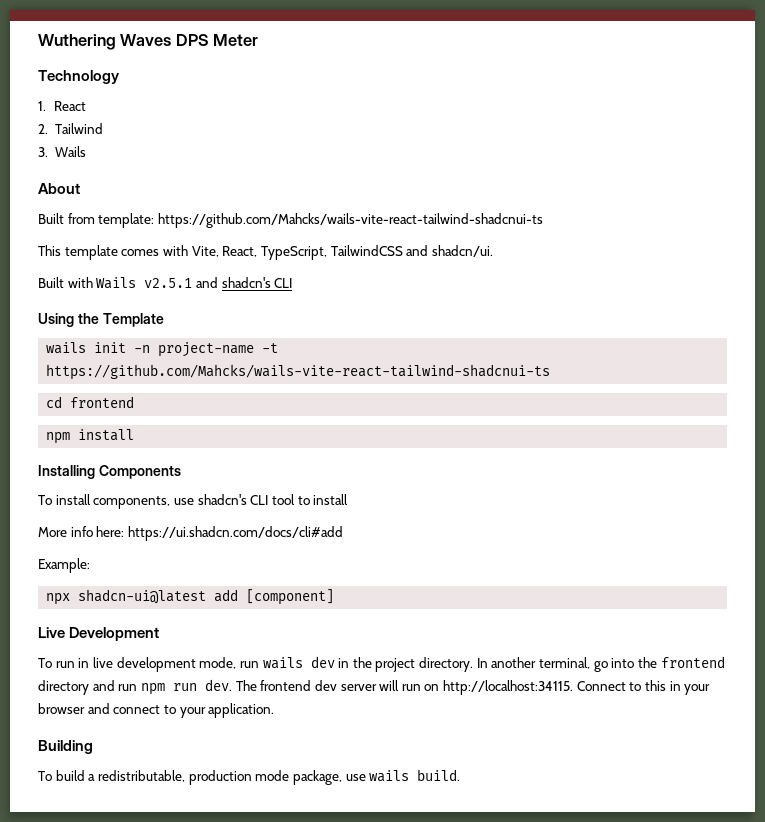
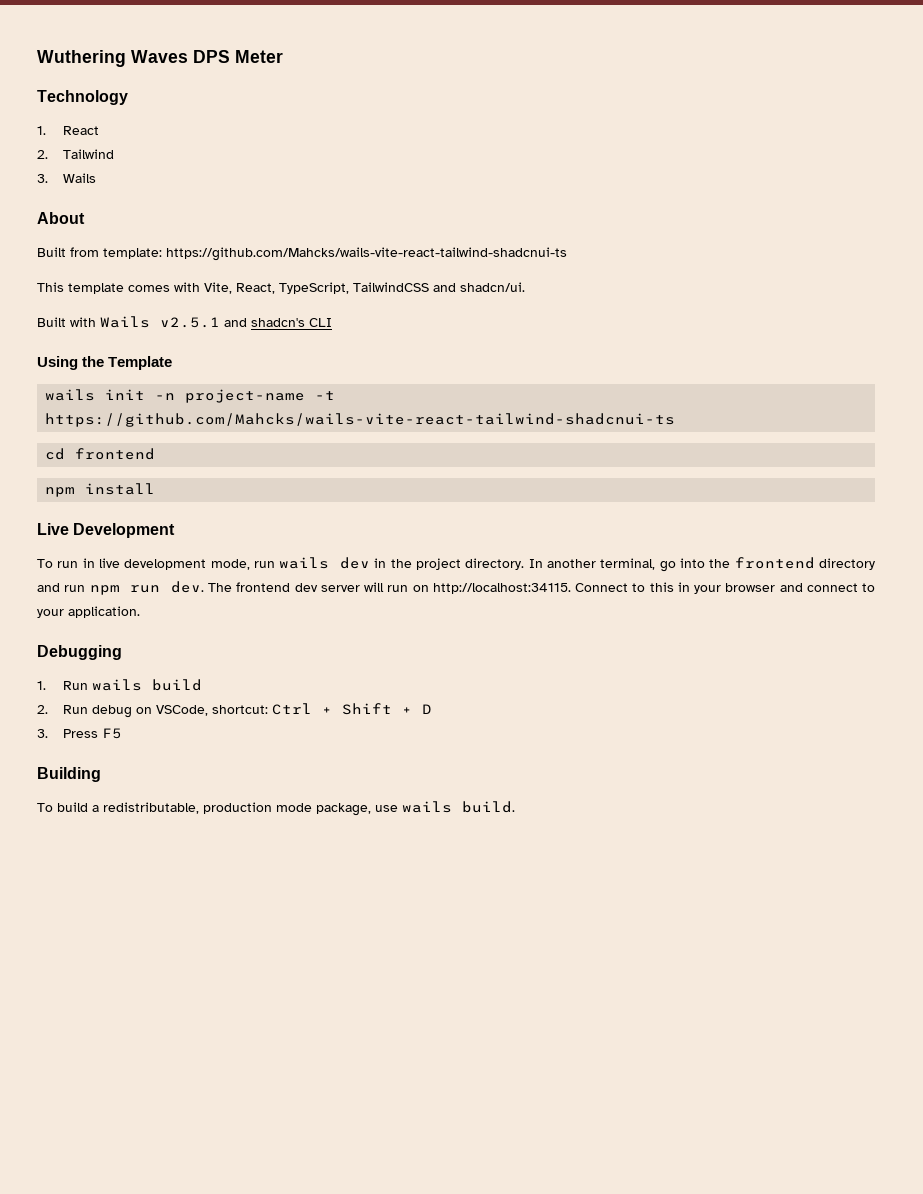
- Installing Components
- To install components, use shadcn's CLI tool to install
- More info here: https://ui.shadcn.com/docs/cli#add
- Example:
- npx shadcn-ui@latest add [component]
+ Debugging
+ 1. Run wails build
+ 2. Run debug on VSCode, shortcut: Ctrl + Shift + D
+ 3. Press F5

